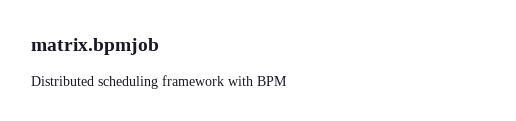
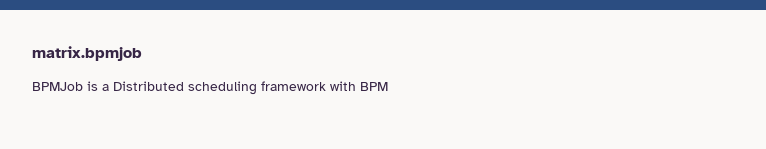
- Distributed scheduling framework with BPM
+ BPMJob is a Distributed scheduling framework with BPM

